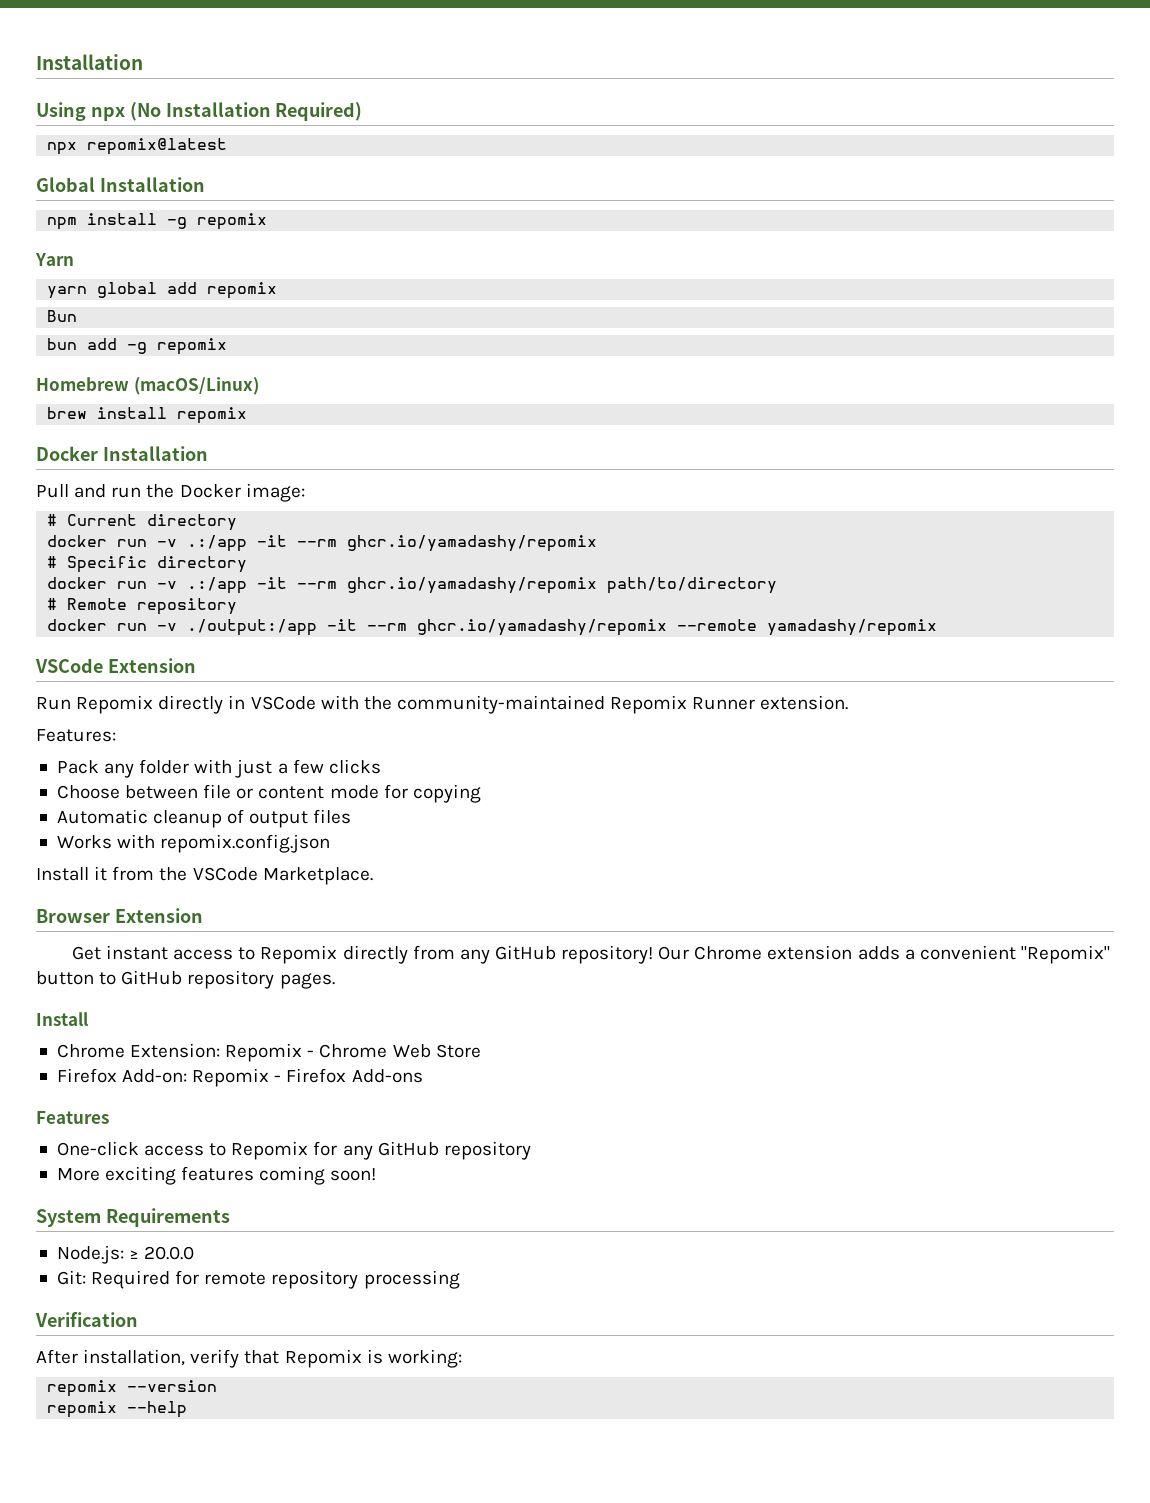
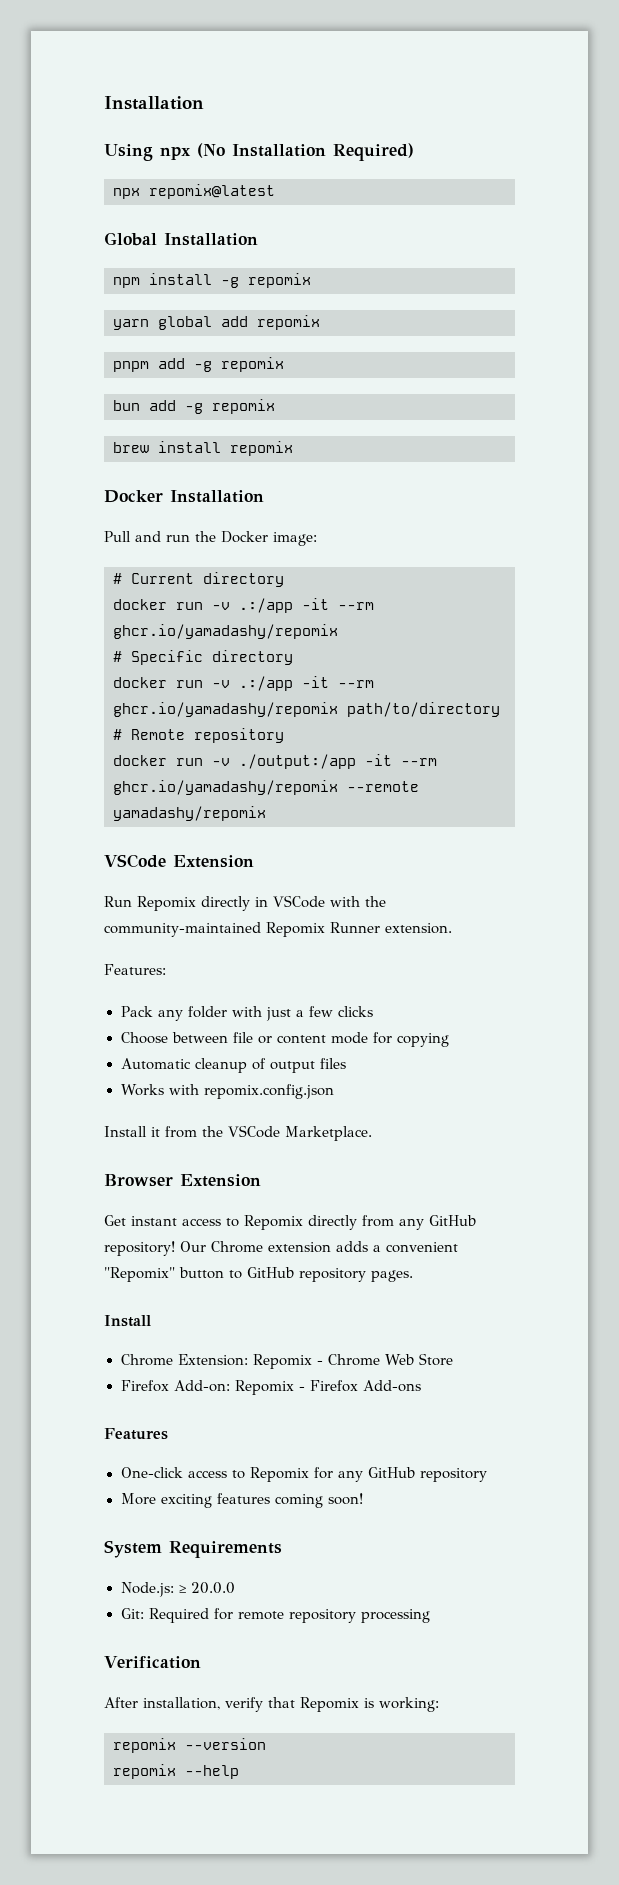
- Yarn
- Bun
+ pnpm add -g repomix
- Homebrew (macOS/Linux)

